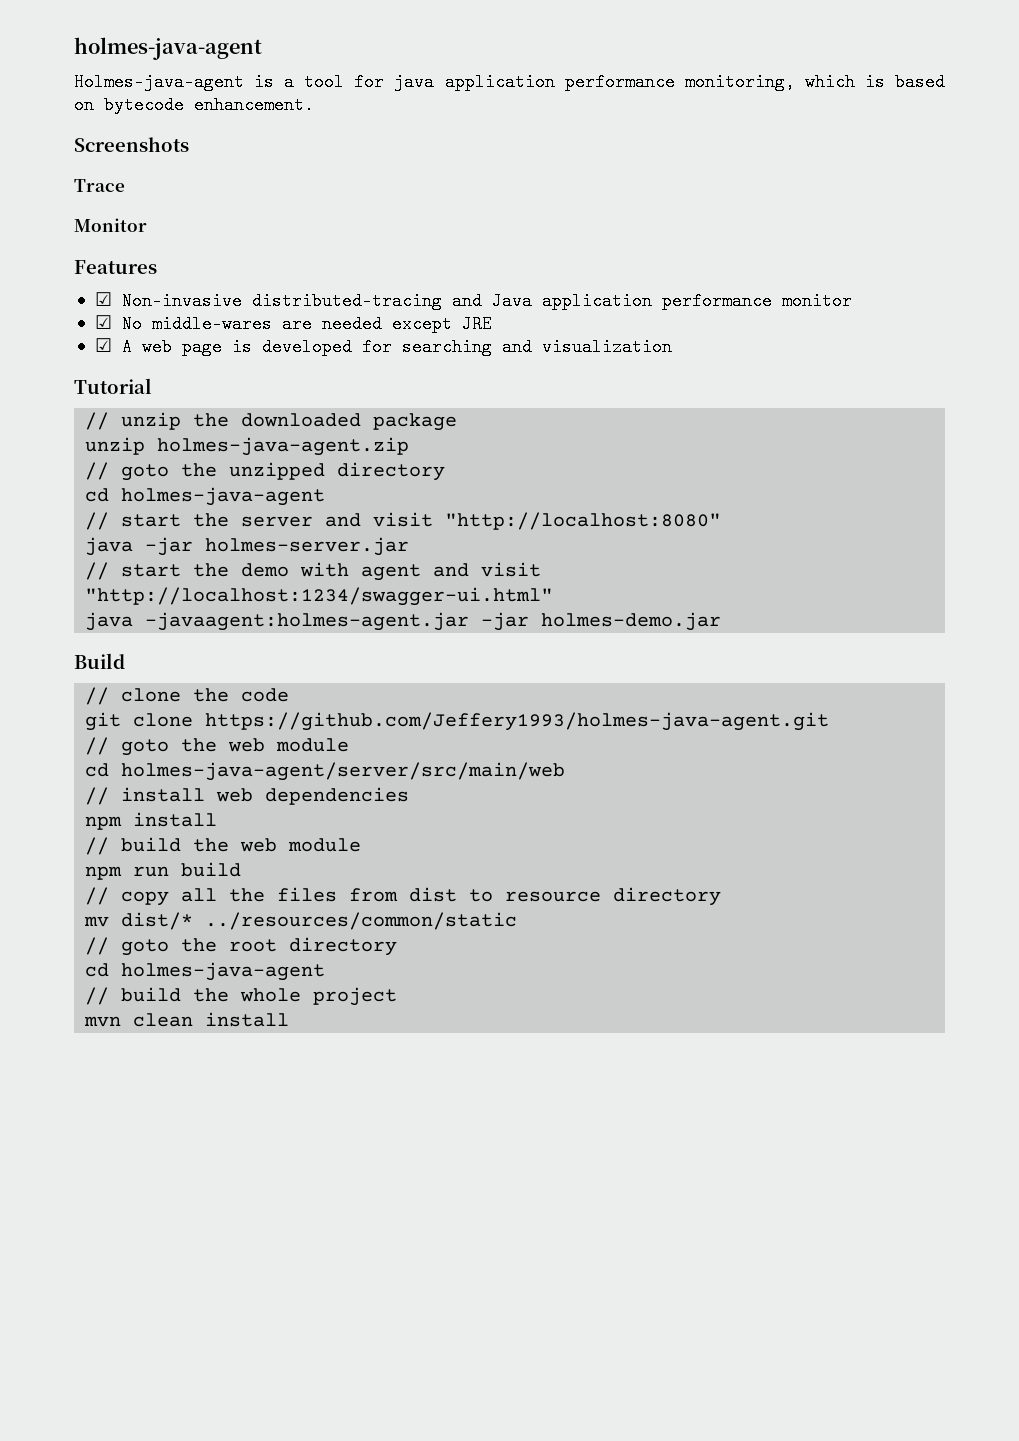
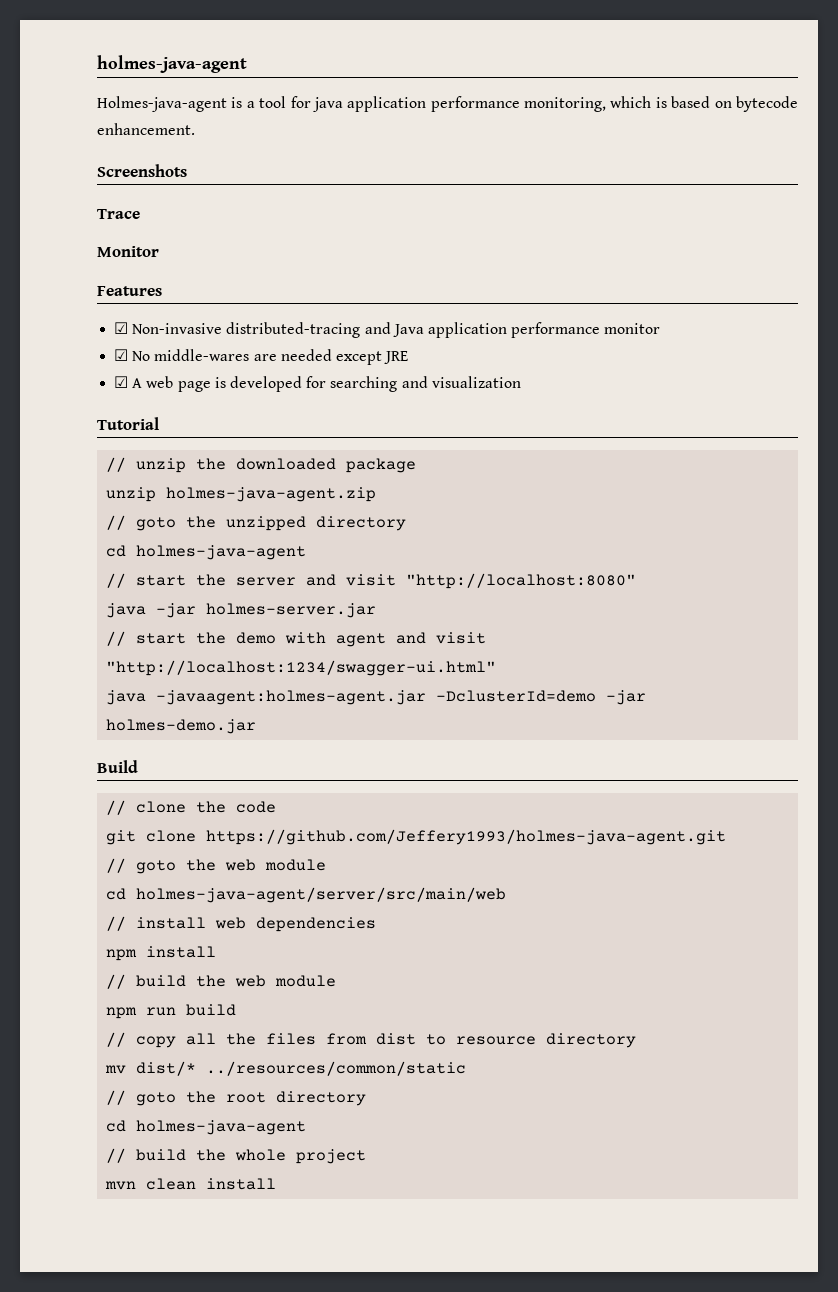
- java -javaagent:holmes-agent.jar -jar holmes-demo.jar
+ java -javaagent:holmes-agent.jar -DclusterId=demo -jar holmes-demo.jar

